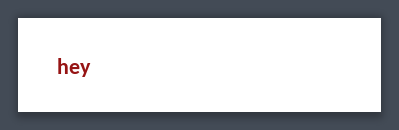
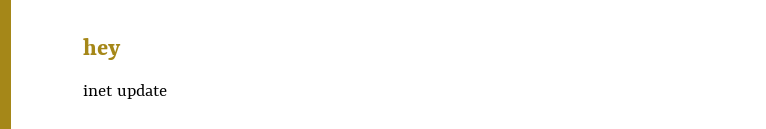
+ inet update

